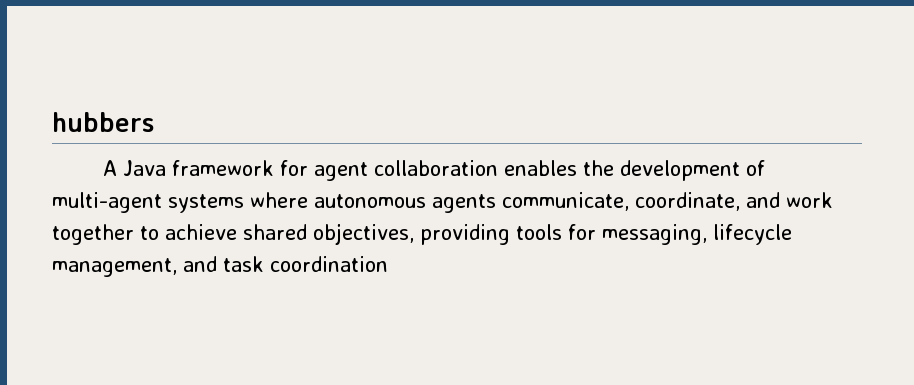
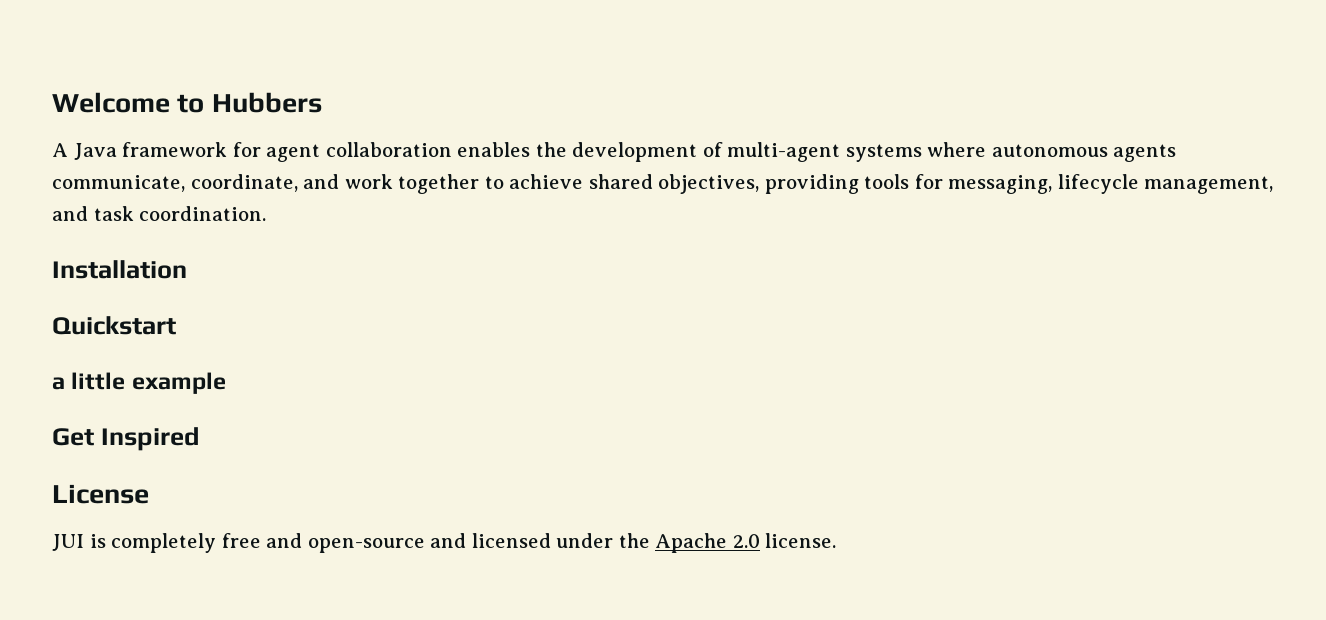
- hubbers
+ Welcome to Hubbers
- A Java framework for agent collaboration enables the development of multi-agent systems where autonomous agents communicate, coordinate, and work together to achieve shared objectives, providing tools for messaging, lifecycle management, and task coordination
+ A Java framework for agent collaboration enables the development of multi-agent systems where autonomous agents communicate, coordinate, and work together to achieve shared objectives, providing tools for messaging, lifecycle management, and task coordination.
+ Installation
+ Quickstart
+ a little example
+ Get Inspired
+ License
+ JUI is completely free and open-source and licensed under the Apache 2.0 license.

